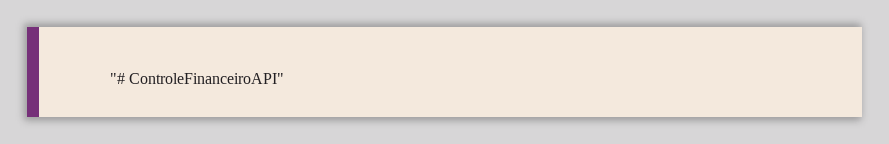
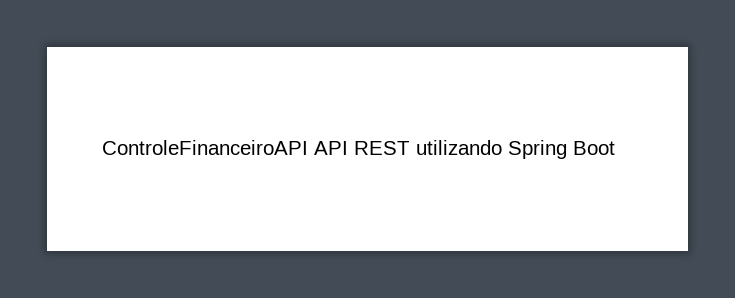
- "# ControleFinanceiroAPI"
+ ControleFinanceiroAPI API REST utilizando Spring Boot

